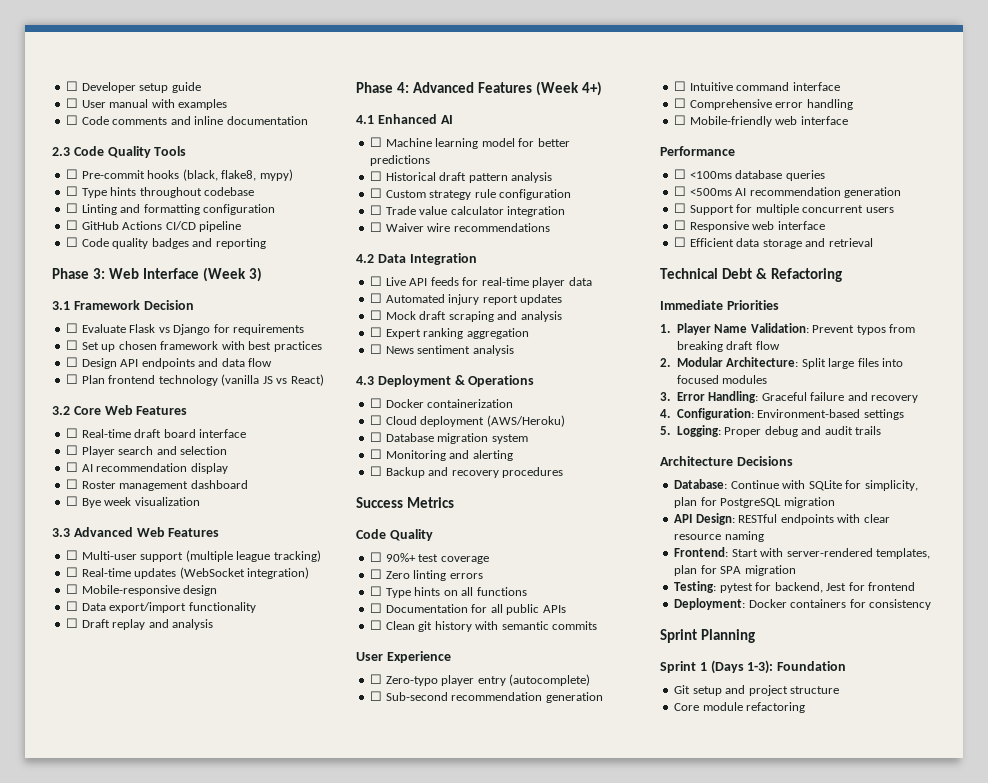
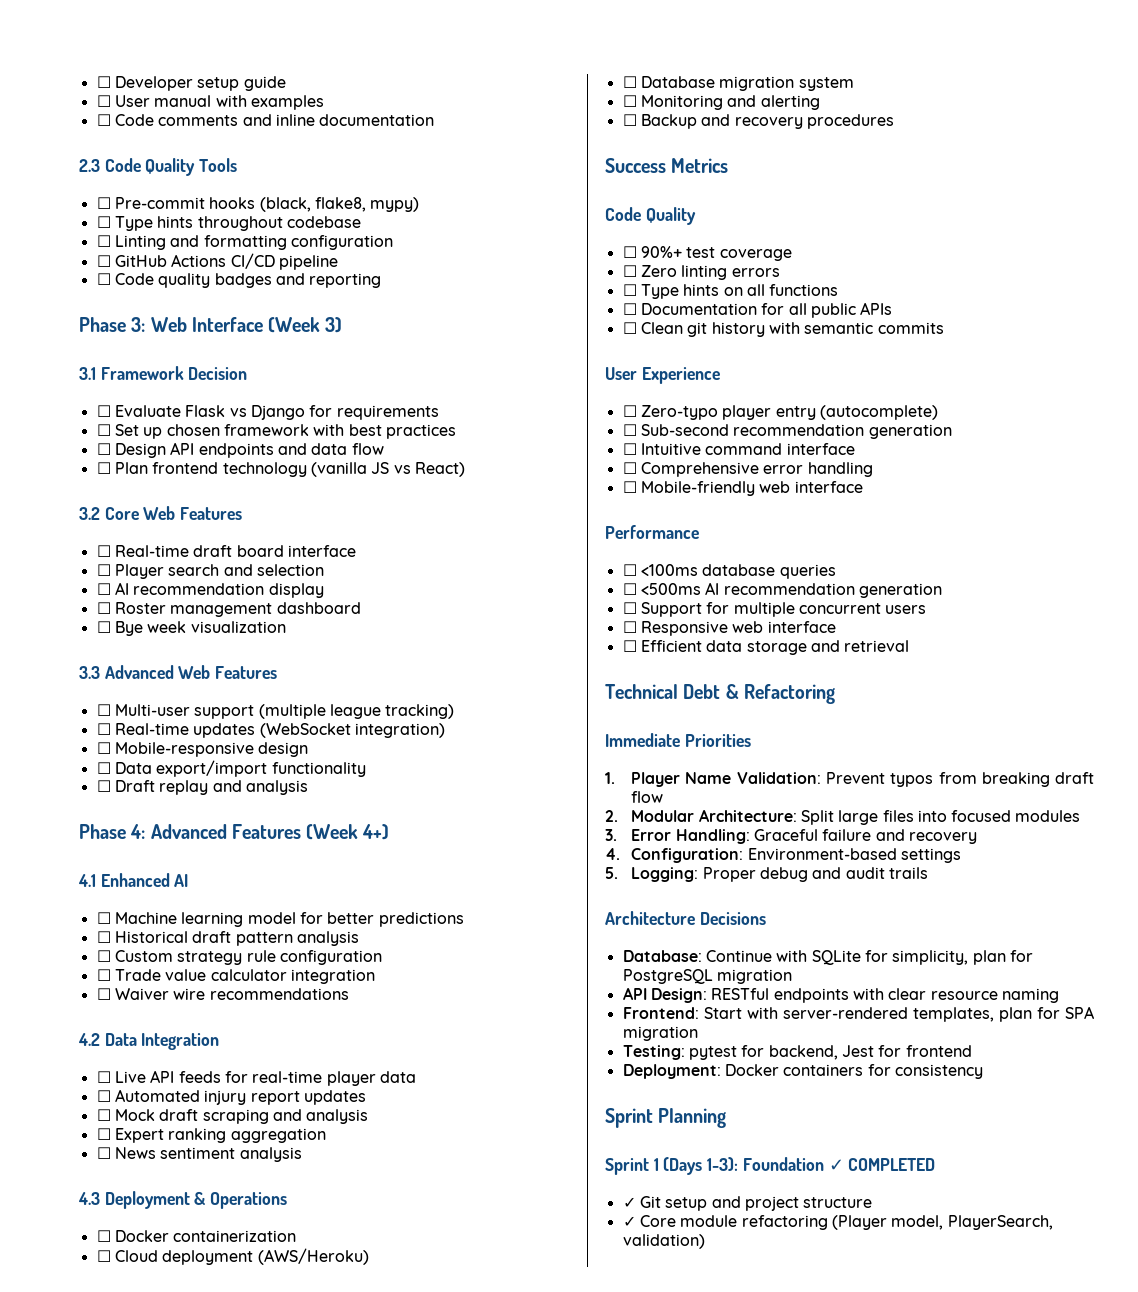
- Sprint 1 (Days 1-3): Foundation
- Git setup and project structure
+ Sprint 1 (Days 1-3): Foundation ✓ COMPLETED
+ ✓ Git setup and project structure
- Core module refactoring
+ ✓ Core module refactoring (Player model, PlayerSearch, validation)

